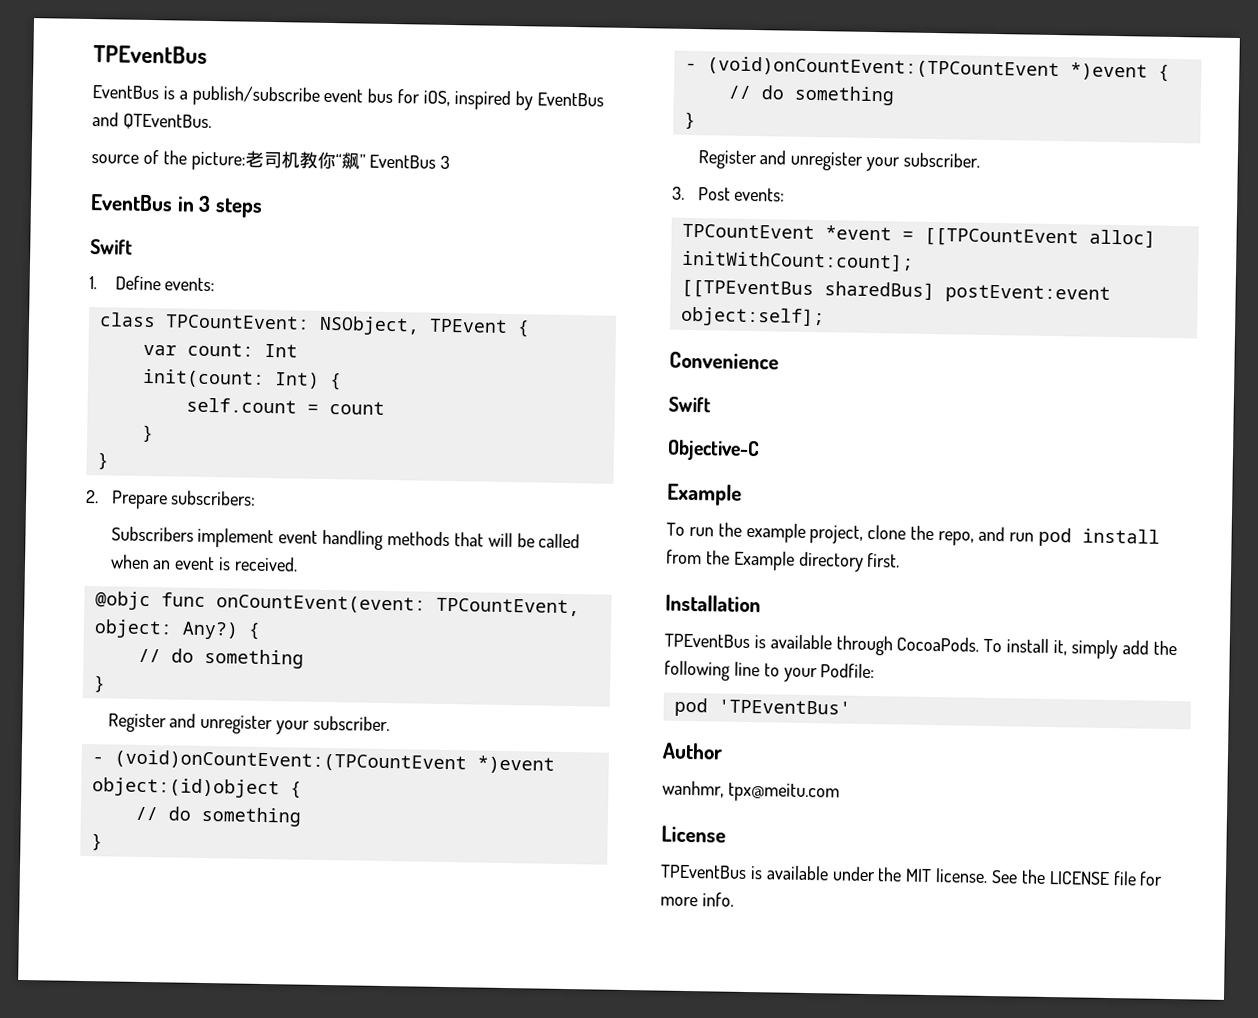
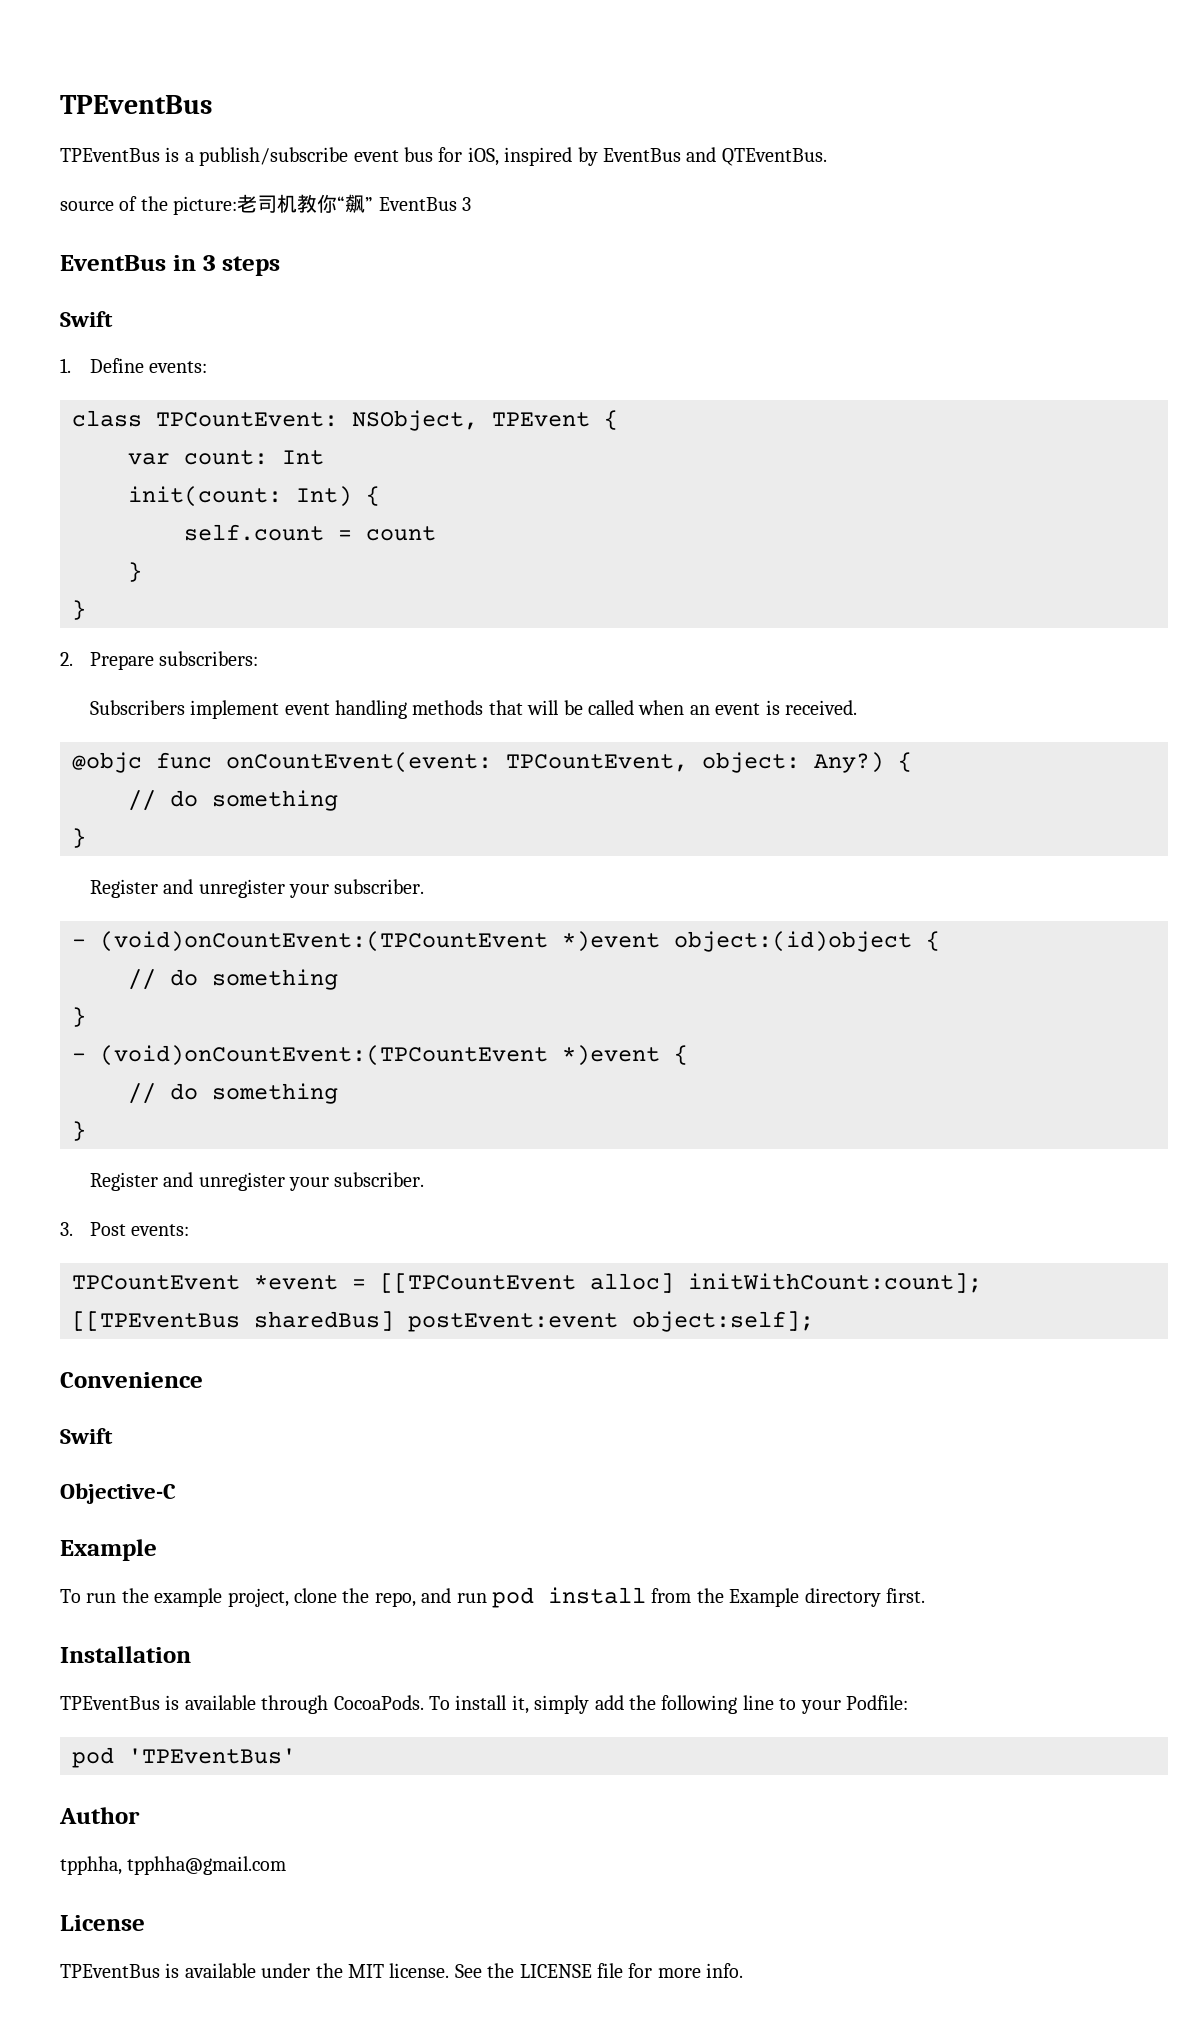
- EventBus is a publish/subscribe event bus for iOS, inspired by EventBus and QTEventBus.
+ TPEventBus is a publish/subscribe event bus for iOS, inspired by EventBus and QTEventBus.
- wanhmr, tpx@meitu.com
+ tpphha, tpphha@gmail.com

